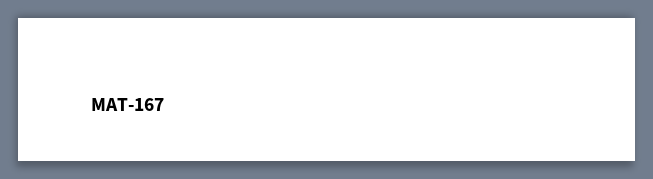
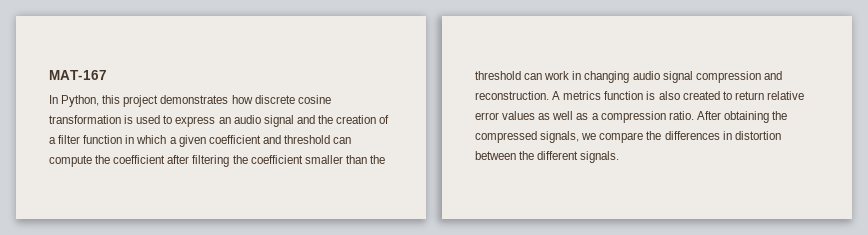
+ In Python, this project demonstrates how discrete cosine transformation is used to express an audio signal and the creation of a filter function in which a given coefficient and threshold can compute the coefficient after filtering the coefficient smaller than the threshold can work in changing audio signal compression and reconstruction. A metrics function is also created to return relative error values as well as a compression ratio. After obtaining the compressed signals, we compare the differences in distortion between the different signals.

